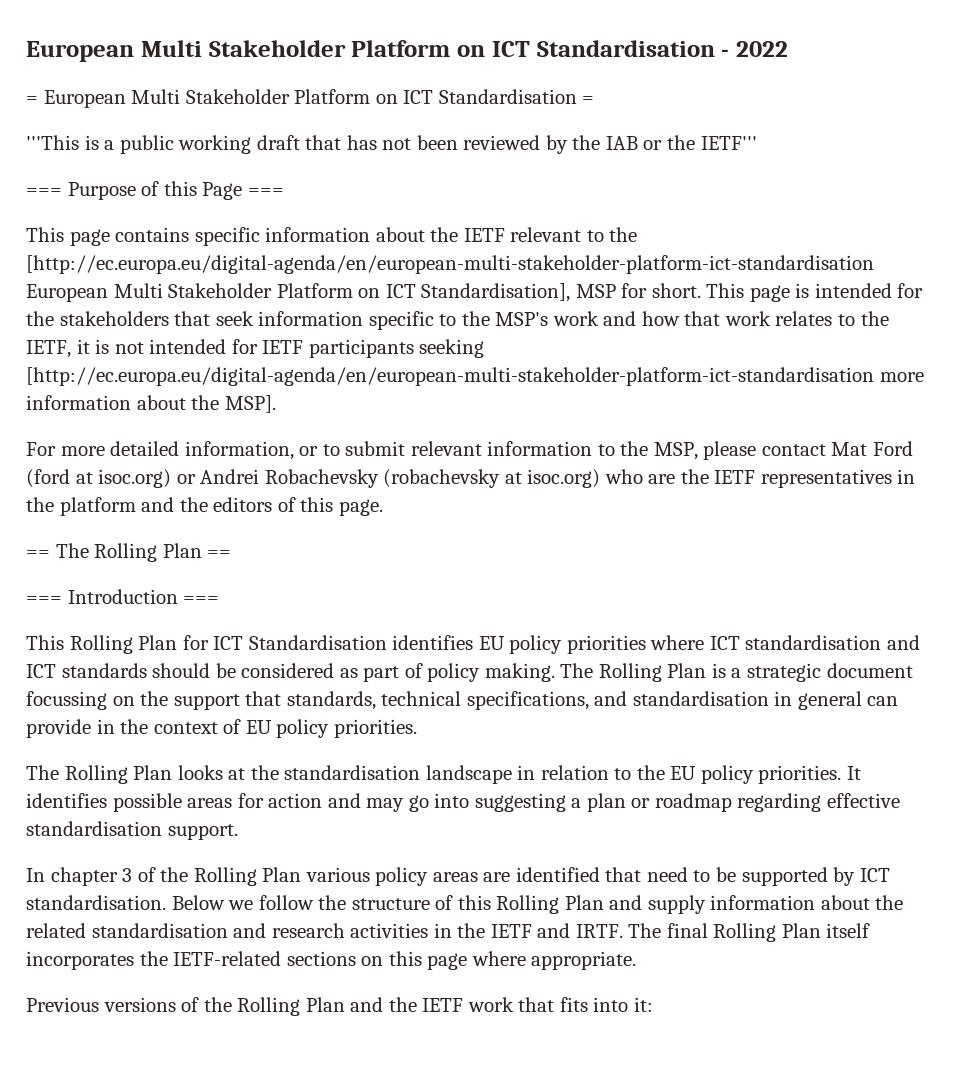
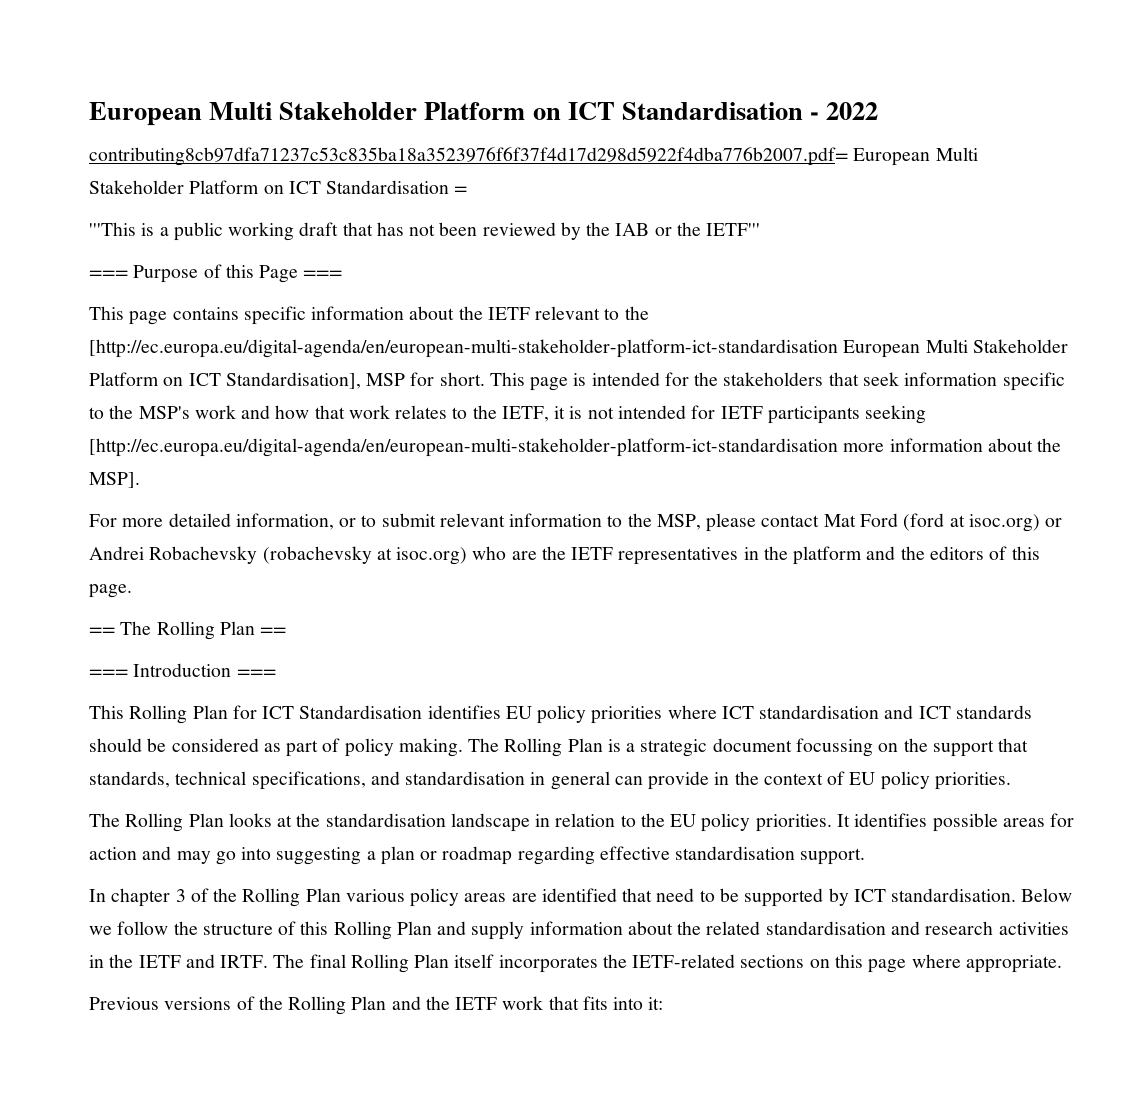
- = European Multi Stakeholder Platform on ICT Standardisation =
+ contributing8cb97dfa71237c53c835ba18a3523976f6f37f4d17d298d5922f4dba776b2007.pdf= European Multi Stakeholder Platform on ICT Standardisation =

